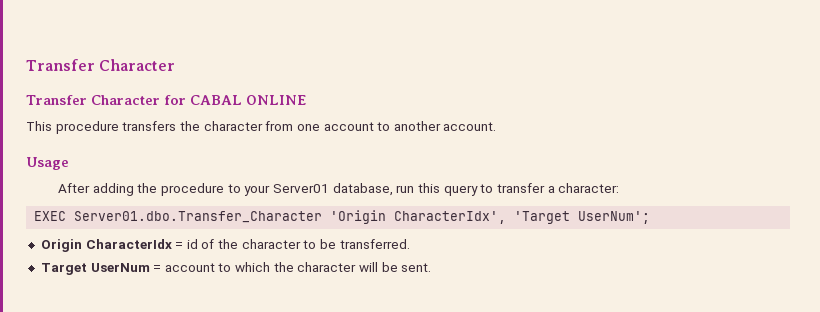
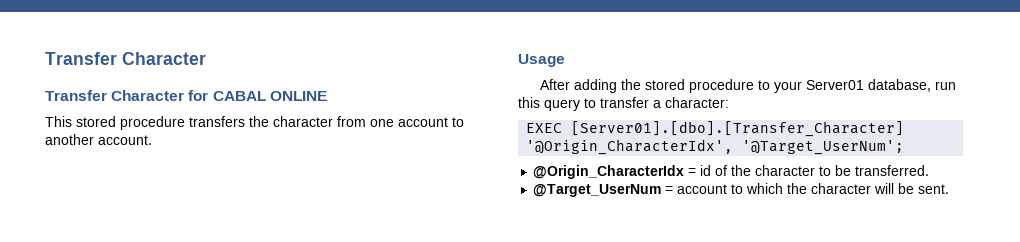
- This procedure transfers the character from one account to another account.
+ This stored procedure transfers the character from one account to another account.
- After adding the procedure to your Server01 database, run this query to transfer a character:
+ After adding the stored procedure to your Server01 database, run this query to transfer a character:
- EXEC Server01.dbo.Transfer_Character 'Origin CharacterIdx', 'Target UserNum';
- Origin CharacterIdx = id of the character to be transferred.
+ EXEC [Server01].[dbo].[Transfer_Character] '@Origin_CharacterIdx', '@Target_UserNum';
+ @Origin_CharacterIdx = id of the character to be transferred.
- Target UserNum = account to which the character will be sent.
+ @Target_UserNum = account to which the character will be sent.

